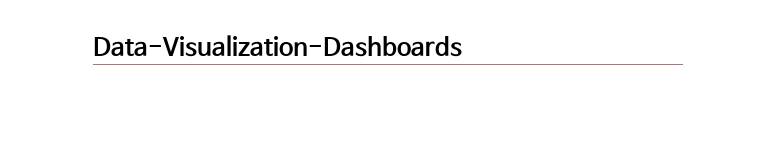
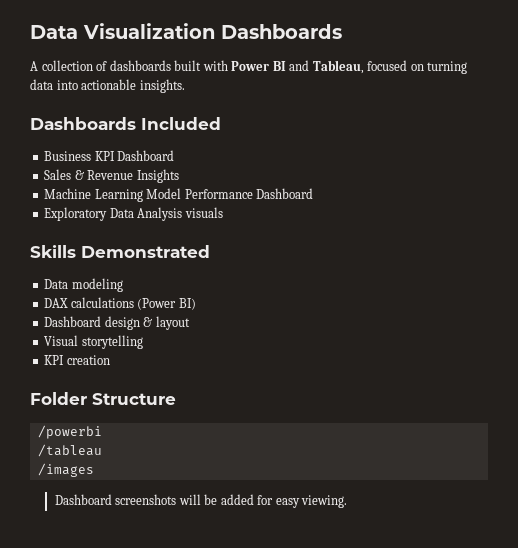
- Data-Visualization-Dashboards
+ Data Visualization Dashboards
+ A collection of dashboards built with Power BI and Tableau, focused on turning data into actionable insights.
+ Dashboards Included
+ Business KPI Dashboard
+ Sales & Revenue Insights
+ Machine Learning Model Performance Dashboard
+ Exploratory Data Analysis visuals
+ Skills Demonstrated
+ Data modeling
+ DAX calculations (Power BI)
+ Dashboard design & layout
+ Visual storytelling
+ KPI creation
+ Folder Structure
+ /powerbi
+ /tableau
+ /images
+ Dashboard screenshots will be added for easy viewing.

